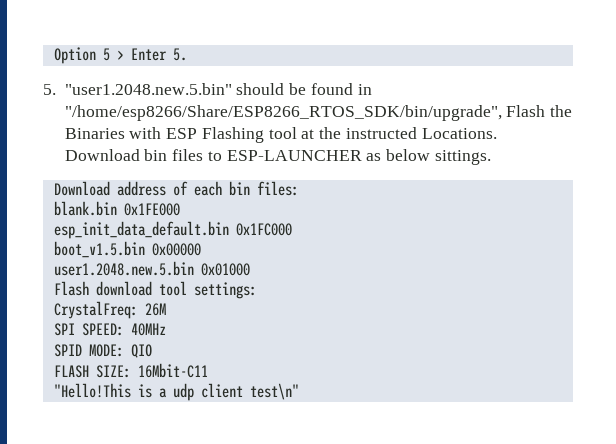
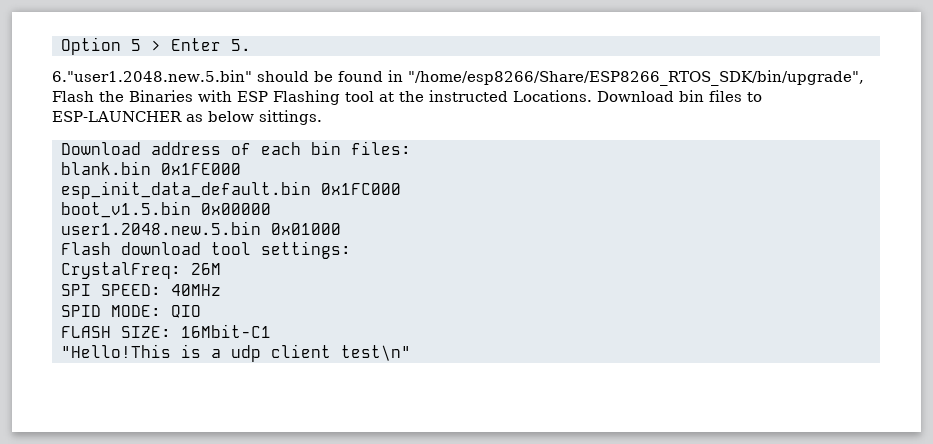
- 5. "user1.2048.new.5.bin" should be found in "/home/esp8266/Share/ESP8266_RTOS_SDK/bin/upgrade", Flash the Binaries with ESP Flashing tool at the instructed Locations.
+ 6."user1.2048.new.5.bin" should be found in "/home/esp8266/Share/ESP8266_RTOS_SDK/bin/upgrade", Flash the Binaries with ESP Flashing tool at the instructed Locations.
- FLASH SIZE: 16Mbit-C11
+ FLASH SIZE: 16Mbit-C1

